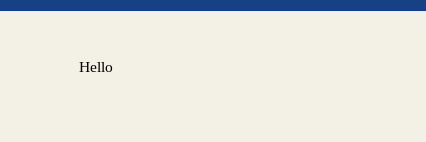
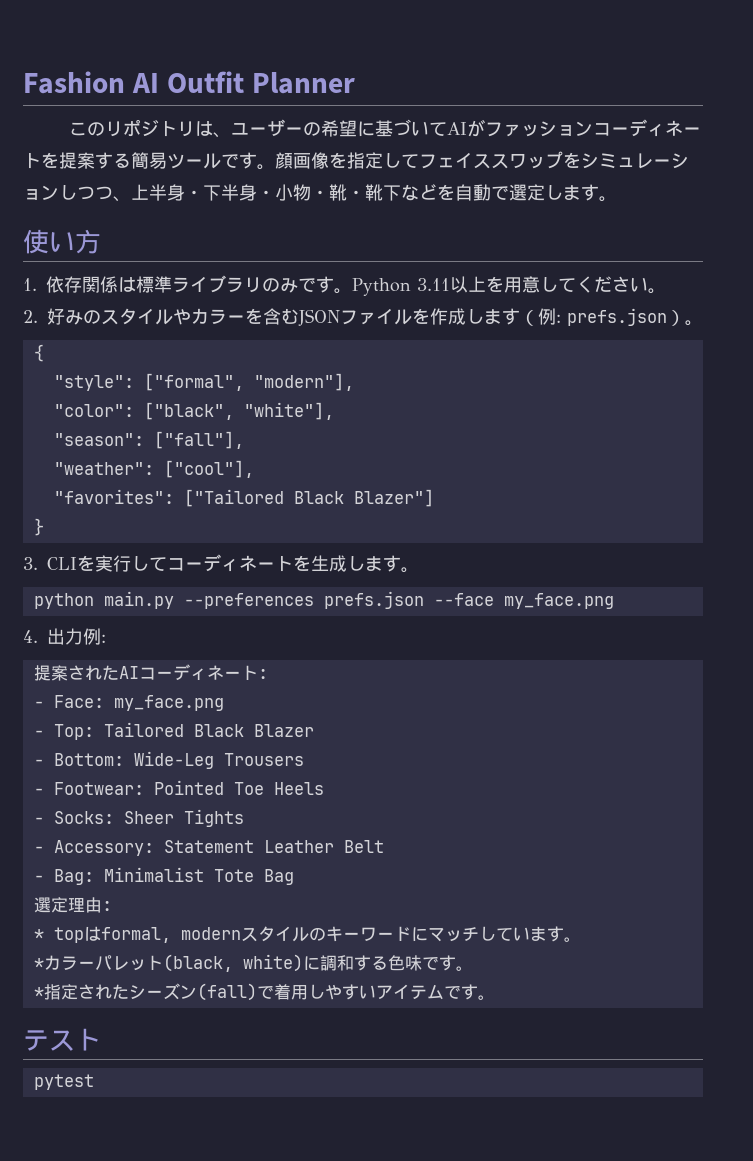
- Hello
+ Fashion AI Outfit Planner
+ このリポジトリは、ユーザーの希望に基づいてAIがファッションコーディネートを提案する簡易ツールです。顔画像を指定してフェイススワップをシミュレーションしつつ、上半身・下半身・小物・靴・靴下などを自動で選定します。
+ 使い方
+ 1.依存関係は標準ライブラリのみです。Python 3.11以上を用意してください。
+ 2.好みのスタイルやカラーを含むJSONファイルを作成します（例: prefs.json）。
+ {
+ "style": ["formal", "modern"],
+ "color": ["black", "white"],
+ "season": ["fall"],
+ "weather": ["cool"],
+ "favorites": ["Tailored Black Blazer"]
+ }
+ 3. CLIを実行してコーディネートを生成します。
+ python main.py --preferences prefs.json --face my_face.png
+ 4.出力例:
+ 提案されたAIコーディネート:
+ - Face: my_face.png
+ - Top: Tailored Black Blazer
+ - Bottom: Wide-Leg Trousers
+ - Footwear: Pointed Toe Heels
+ - Socks: Sheer Tights
+ - Accessory: Statement Leather Belt
+ - Bag: Minimalist Tote Bag
+ 選定理由:
+ * topはformal, modernスタイルのキーワードにマッチしています。
+ *カラーパレット(black, white)に調和する色味です。
+ *指定されたシーズン(fall)で着用しやすいアイテムです。
+ テスト
+ pytest

